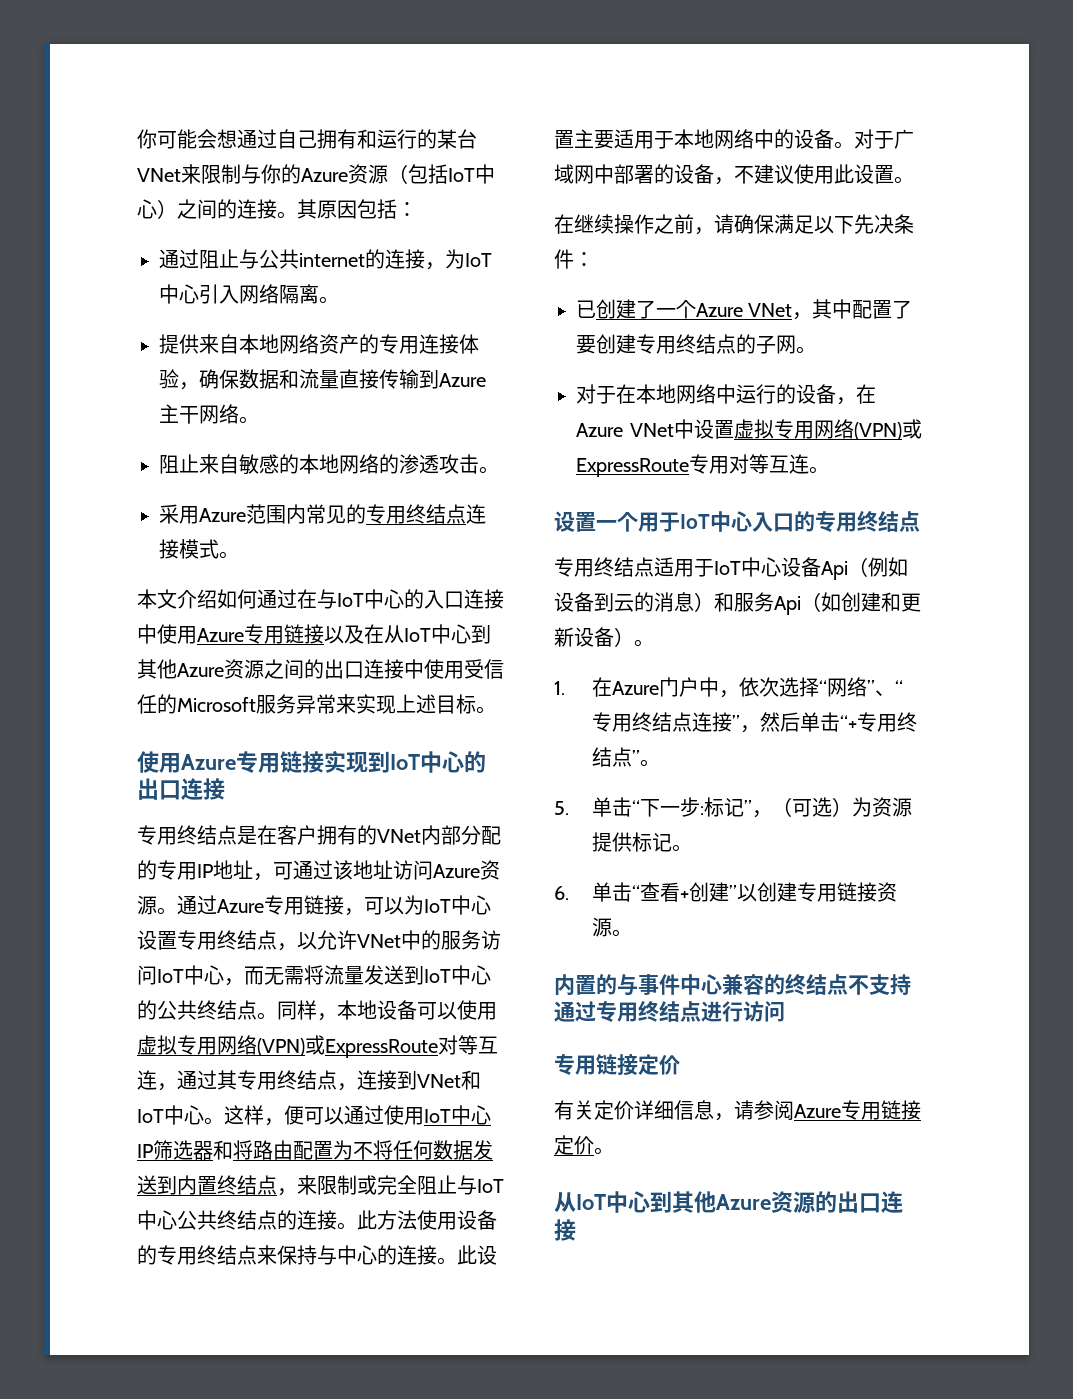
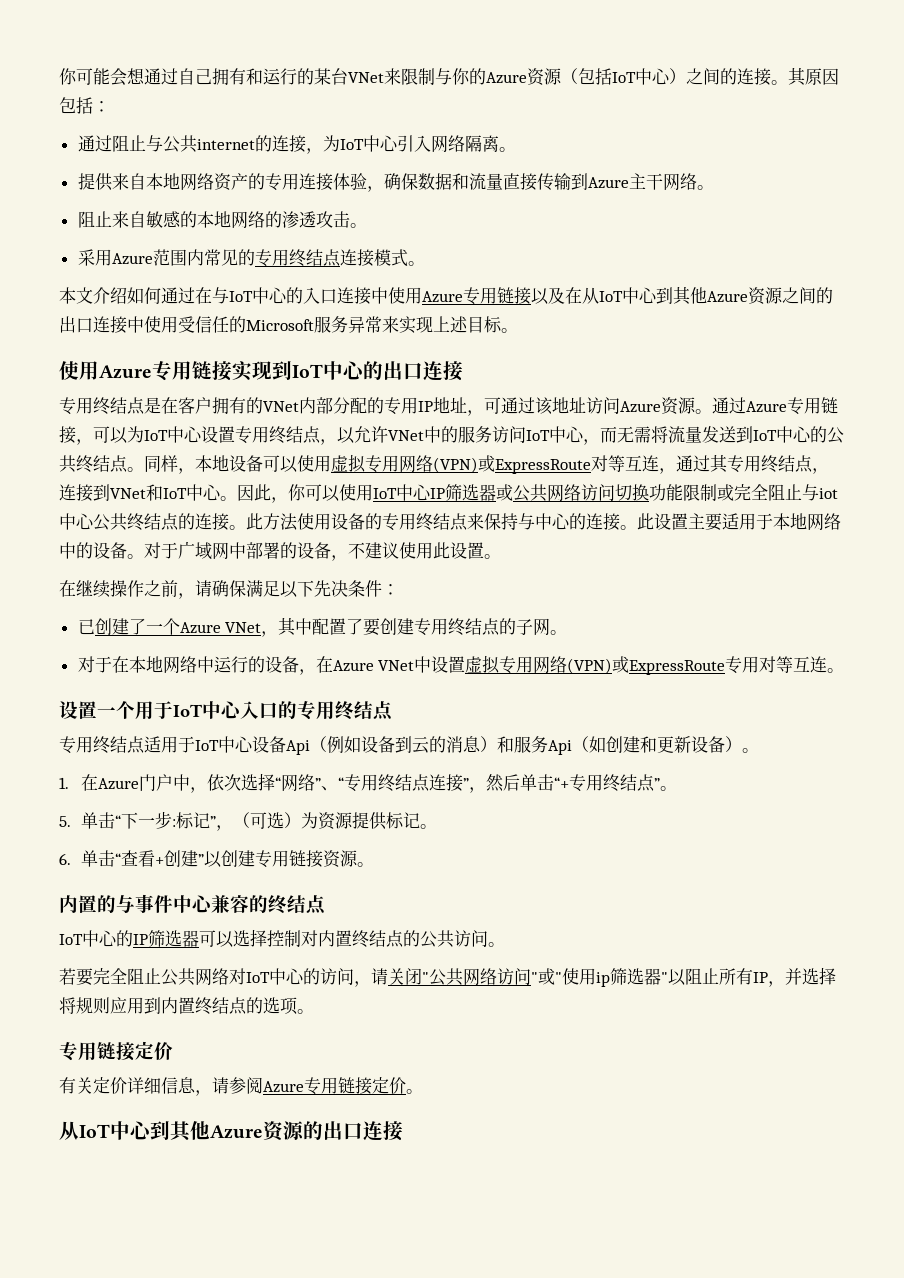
- 这样，便可以通过使用IoT中心IP筛选器和将路由配置为不将任何数据发送到内置终结点，来限制或完全阻止与IoT中心公共终结点的连接。
+ 因此，你可以使用IoT中心IP筛选器或公共网络访问切换功能限制或完全阻止与iot中心公共终结点的连接。
- 内置的与事件中心兼容的终结点不支持通过专用终结点进行访问
+ 内置的与事件中心兼容的终结点
+ IoT中心的IP筛选器可以选择控制对内置终结点的公共访问。
+ 若要完全阻止公共网络对IoT中心的访问，请关闭"公共网络访问"或"使用ip筛选器"以阻止所有IP，并选择将规则应用到内置终结点的选项。

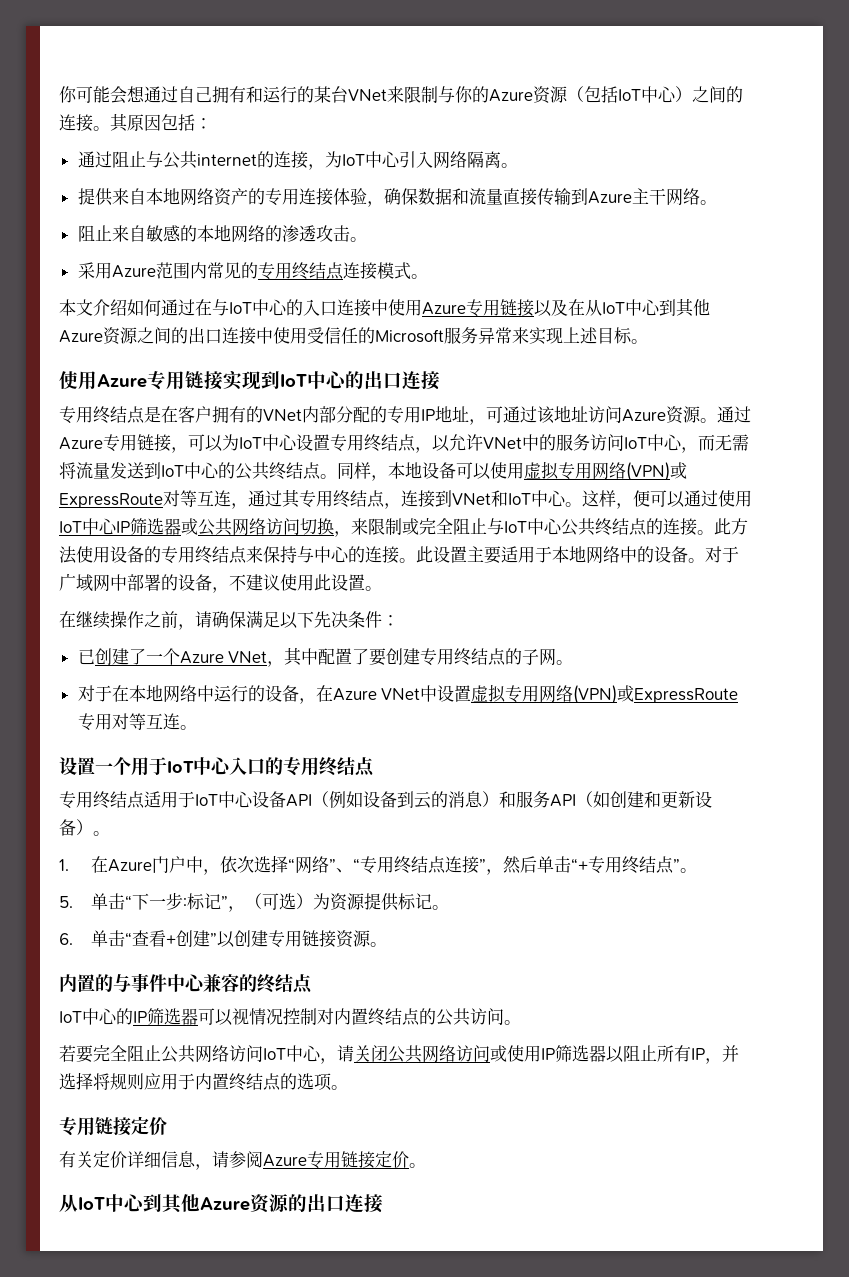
- 因此，你可以使用IoT中心IP筛选器或公共网络访问切换功能限制或完全阻止与iot中心公共终结点的连接。
+ 这样，便可以通过使用IoT中心IP筛选器或公共网络访问切换，来限制或完全阻止与IoT中心公共终结点的连接。
- 专用终结点适用于IoT中心设备Api（例如设备到云的消息）和服务Api（如创建和更新设备）。
+ 专用终结点适用于IoT中心设备API（例如设备到云的消息）和服务API（如创建和更新设备）。
- IoT中心的IP筛选器可以选择控制对内置终结点的公共访问。
+ IoT中心的IP筛选器可以视情况控制对内置终结点的公共访问。
- 若要完全阻止公共网络对IoT中心的访问，请关闭"公共网络访问"或"使用ip筛选器"以阻止所有IP，并选择将规则应用到内置终结点的选项。
+ 若要完全阻止公共网络访问IoT中心，请关闭公共网络访问或使用IP筛选器以阻止所有IP，并选择将规则应用于内置终结点的选项。

